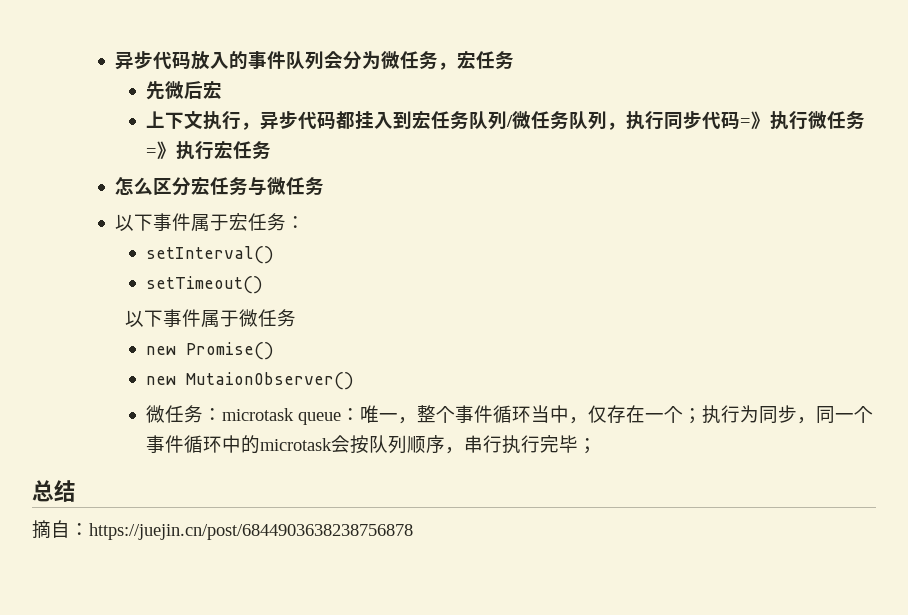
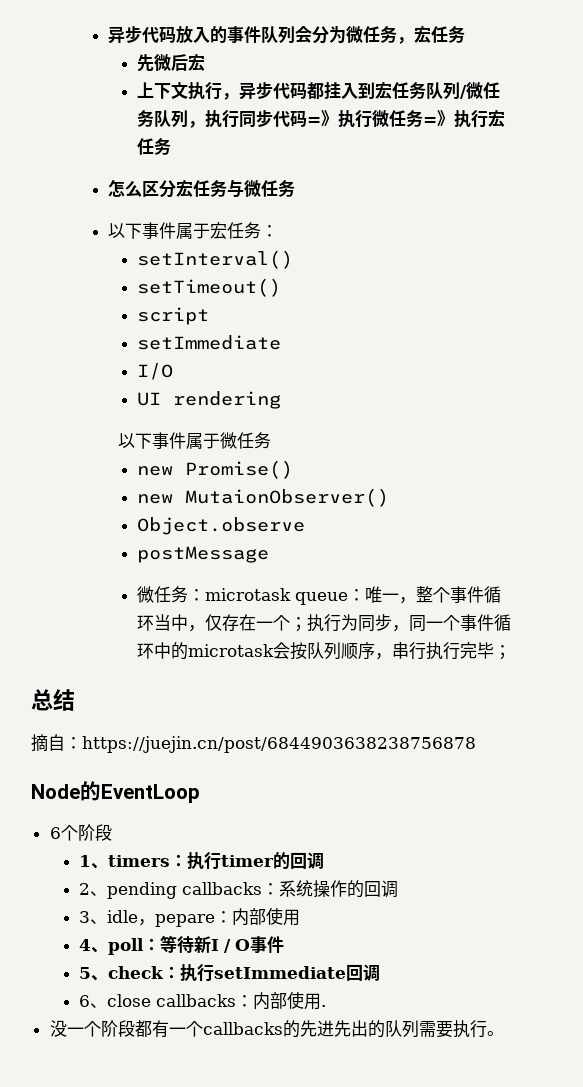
+ script
+ setImmediate
+ I/O
+ UI rendering
+ Object.observe
+ postMessage
+ Node的EventLoop
+ 6个阶段
+ 1、timers：执行timer的回调
+ 2、pending callbacks：系统操作的回调
+ 3、idle，pepare：内部使用
+ 4、poll：等待新I / O事件
+ 5、check：执行setImmediate回调
+ 6、close callbacks：内部使用.
+ 没一个阶段都有一个callbacks的先进先出的队列需要执行。

